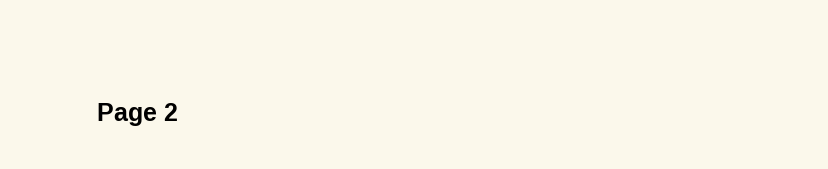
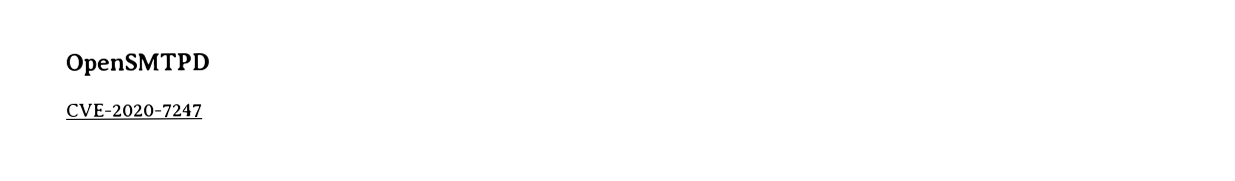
- Page 2
+ OpenSMTPD
+ CVE-2020-7247

